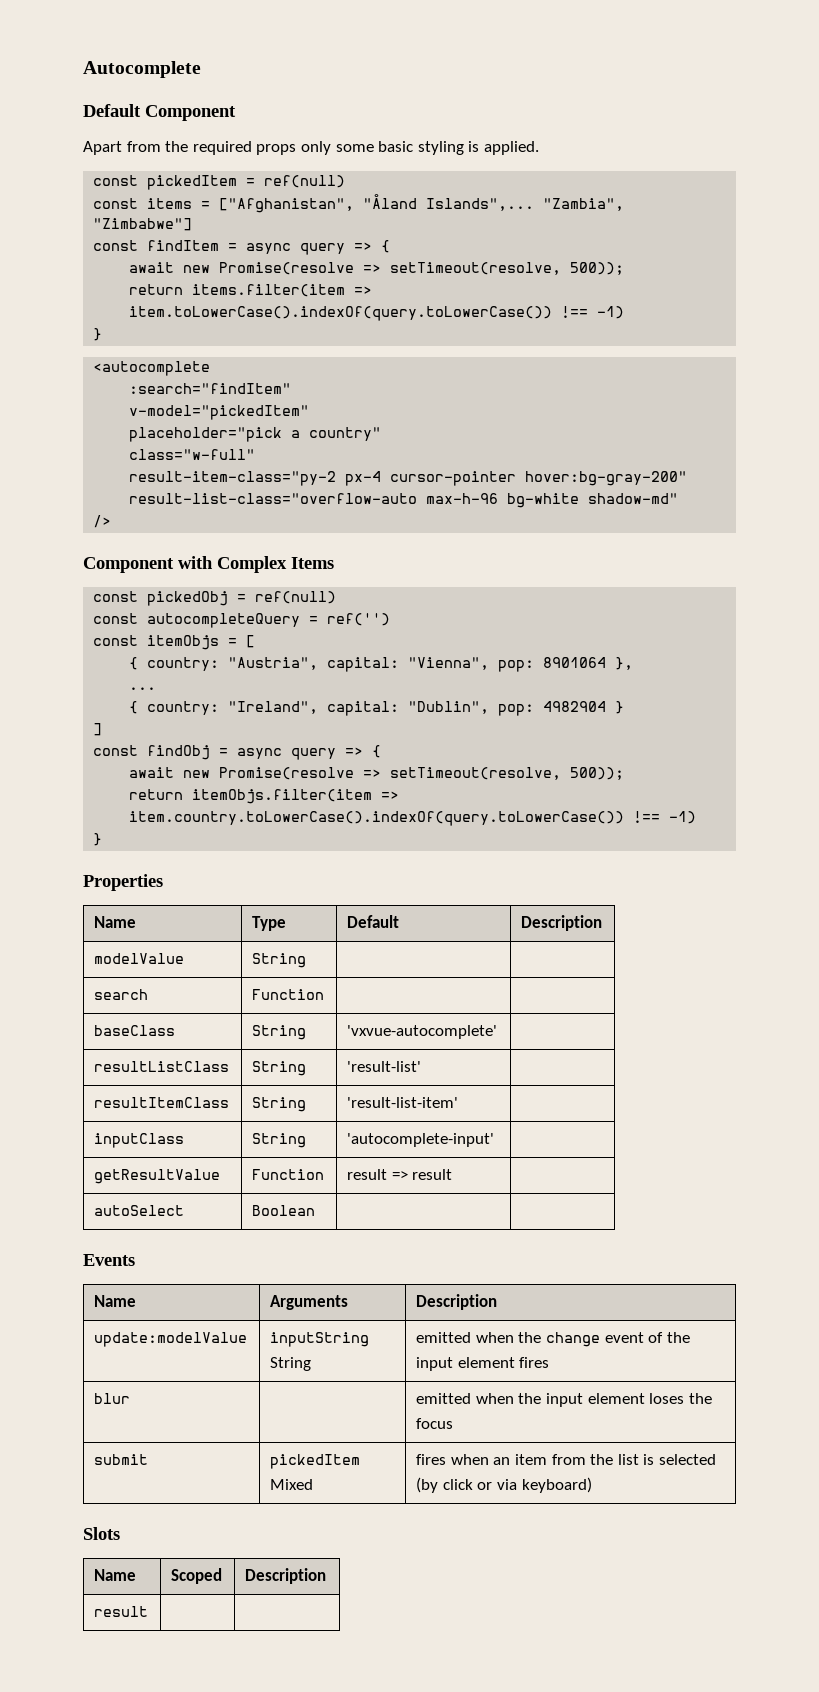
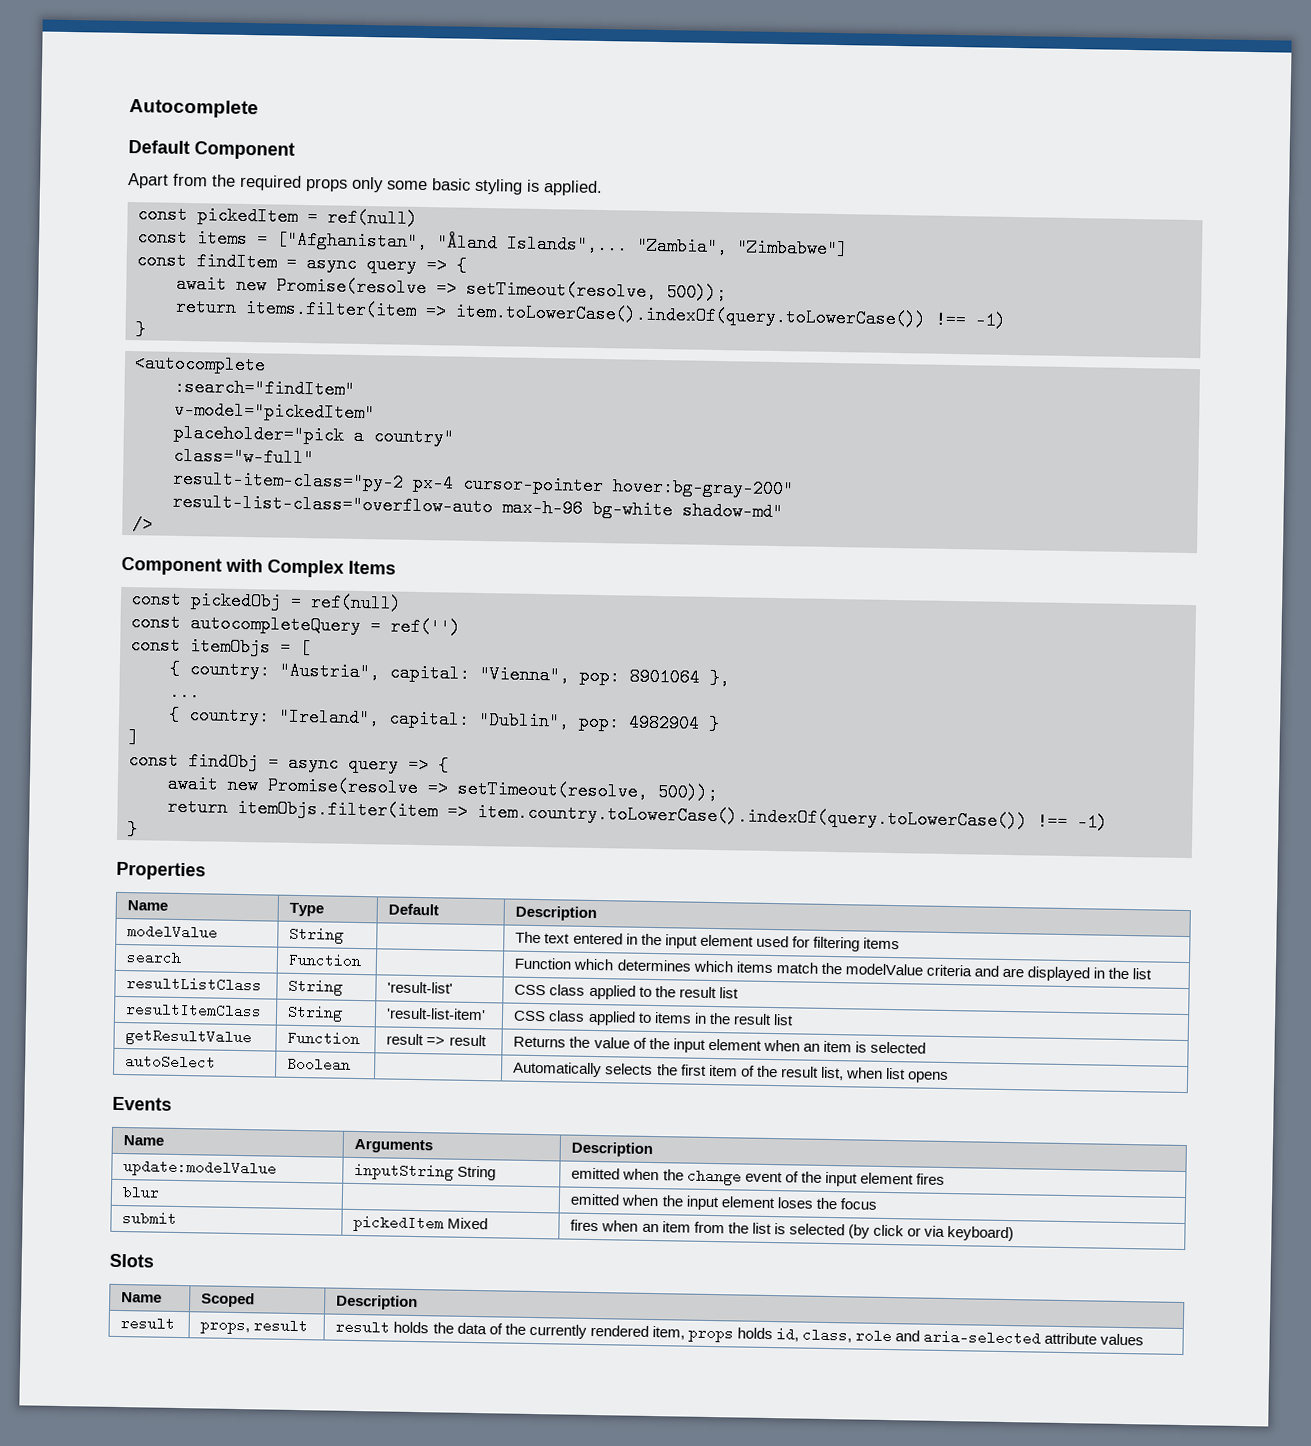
- modelValue | String | |
- search | Function | |
- baseClass | String | 'vxvue-autocomplete' |
- resultListClass | String | 'result-list' |
- resultItemClass | String | 'result-list-item' |
- inputClass | String | 'autocomplete-input' |
+ modelValue | String | | The text entered in the input element used for filtering items
+ search | Function | | Function which determines which items match the modelValue criteria and are displayed in the list
+ resultListClass | String | 'result-list' | CSS class applied to the result list
+ resultItemClass | String | 'result-list-item' | CSS class applied to items in the result list
- getResultValue | Function | result => result |
- autoSelect | Boolean | |
+ getResultValue | Function | result => result | Returns the value of the input element when an item is selected
+ autoSelect | Boolean | | Automatically selects the first item of the result list, when list opens
- result | |
+ result | props, result | result holds the data of the currently rendered item, props holds id, class, role and aria-selected attribute values

